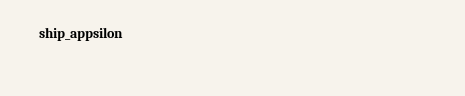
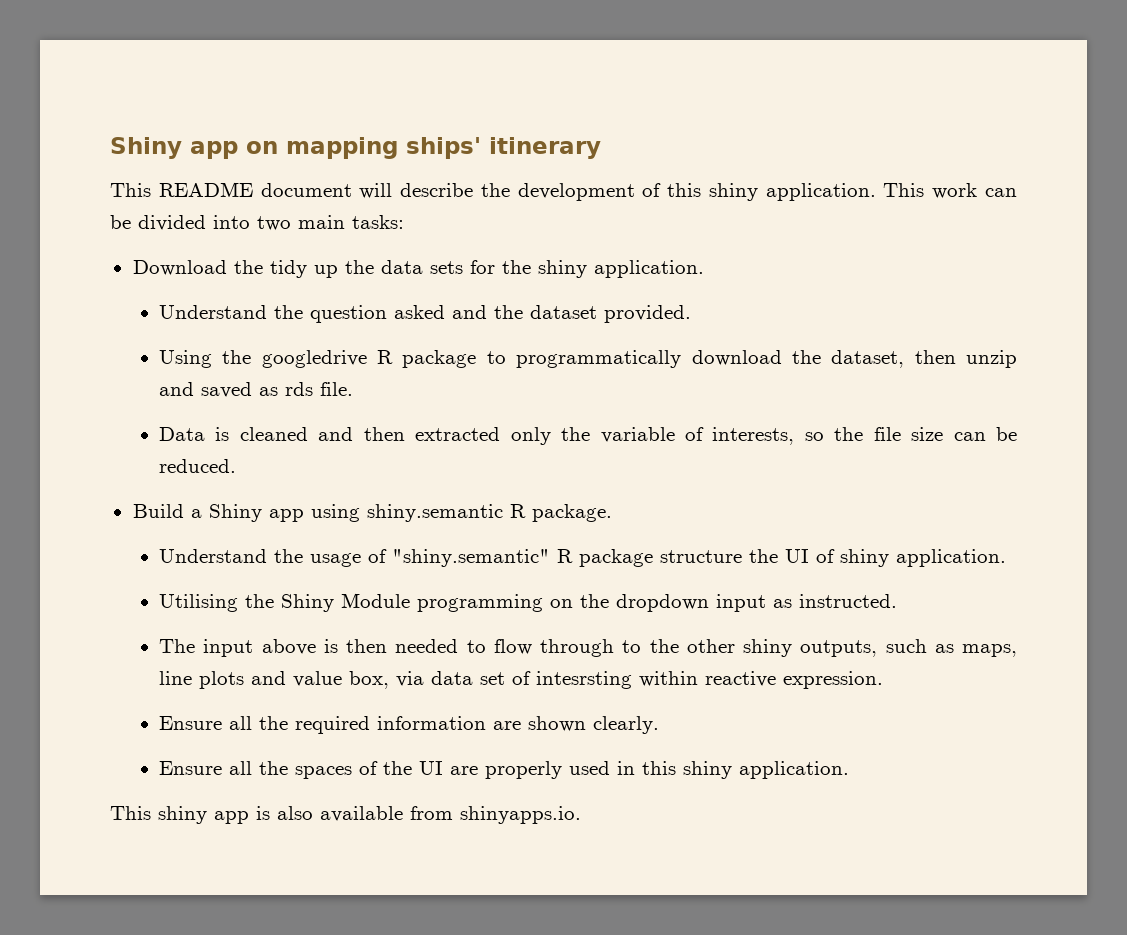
- ship_appsilon
+ Shiny app on mapping ships' itinerary
+ This README document will describe the development of this shiny application. This work can be divided into two main tasks:
+ Download the tidy up the data sets for the shiny application.
+ Understand the question asked and the dataset provided.
+ Using the googledrive R package to programmatically download the dataset, then unzip and saved as rds file.
+ Data is cleaned and then extracted only the variable of interests, so the file size can be reduced.
+ Build a Shiny app using shiny.semantic R package.
+ Understand the usage of "shiny.semantic" R package structure the UI of shiny application.
+ Utilising the Shiny Module programming on the dropdown input as instructed.
+ The input above is then needed to flow through to the other shiny outputs, such as maps, line plots and value box, via data set of intesrsting within reactive expression.
+ Ensure all the required information are shown clearly.
+ Ensure all the spaces of the UI are properly used in this shiny application.
+ This shiny app is also available from shinyapps.io.

